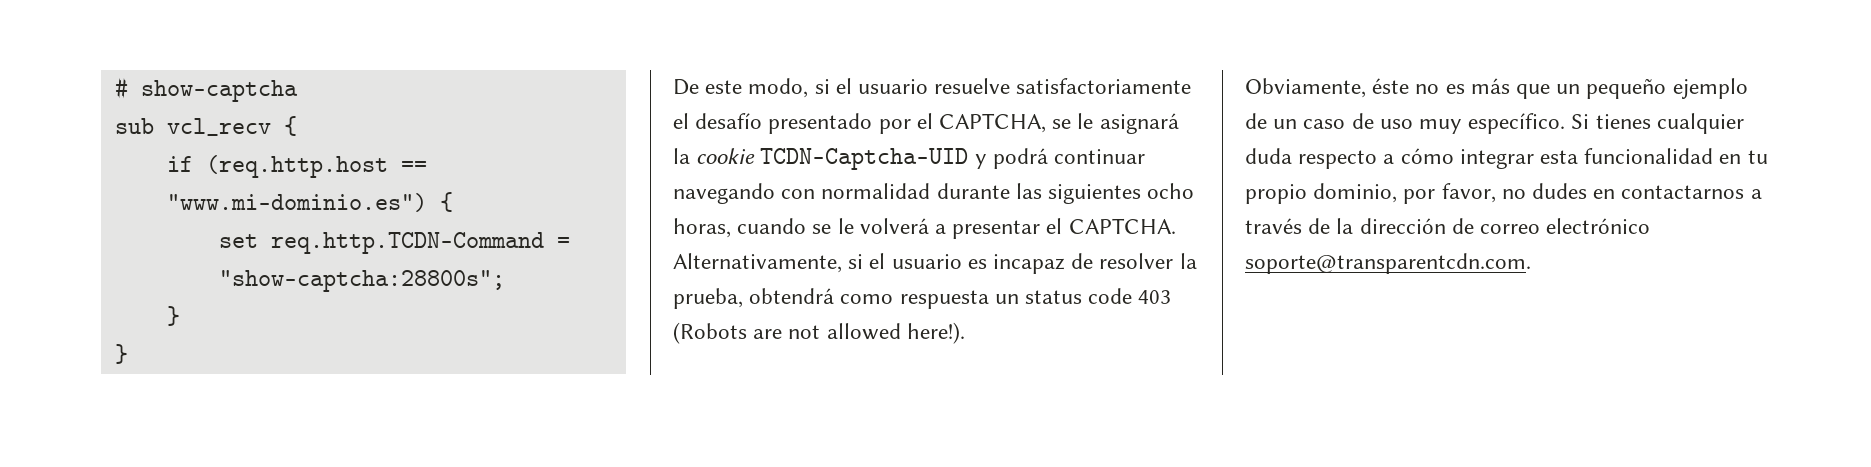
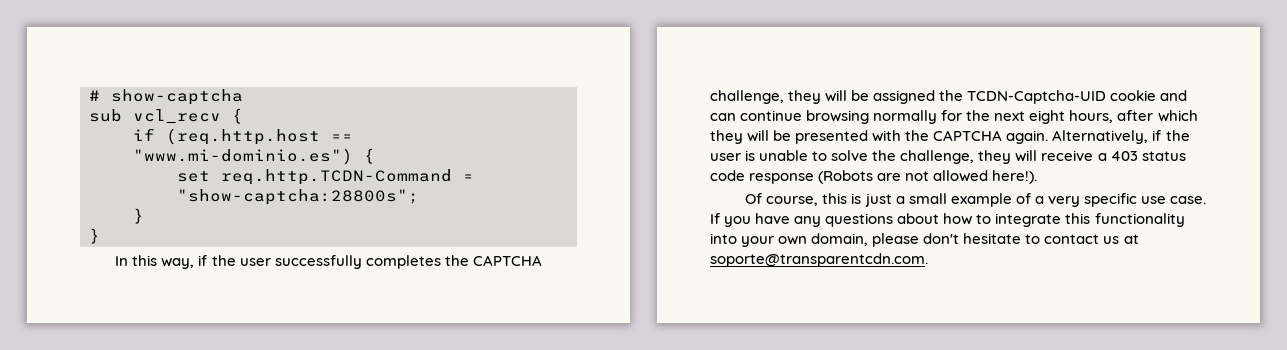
- De este modo, si el usuario resuelve satisfactoriamente el desafío presentado por el CAPTCHA, se le asignará la cookie TCDN-Captcha-UID y podrá continuar navegando con normalidad durante las siguientes ocho horas, cuando se le volverá a presentar el CAPTCHA. Alternativamente, si el usuario es incapaz de resolver la prueba, obtendrá como respuesta un status code 403 (Robots are not allowed here!).
+ In this way, if the user successfully completes the CAPTCHA challenge, they will be assigned the TCDN-Captcha-UID cookie and can continue browsing normally for the next eight hours, after which they will be presented with the CAPTCHA again. Alternatively, if the user is unable to solve the challenge, they will receive a 403 status code response (Robots are not allowed here!).
- Obviamente, éste no es más que un pequeño ejemplo de un caso de uso muy específico. Si tienes cualquier duda respecto a cómo integrar esta funcionalidad en tu propio dominio, por favor, no dudes en contactarnos a través de la dirección de correo electrónico soporte@transparentcdn.com.
+ Of course, this is just a small example of a very specific use case. If you have any questions about how to integrate this functionality into your own domain, please don't hesitate to contact us at soporte@transparentcdn.com.

